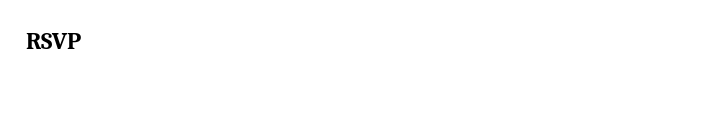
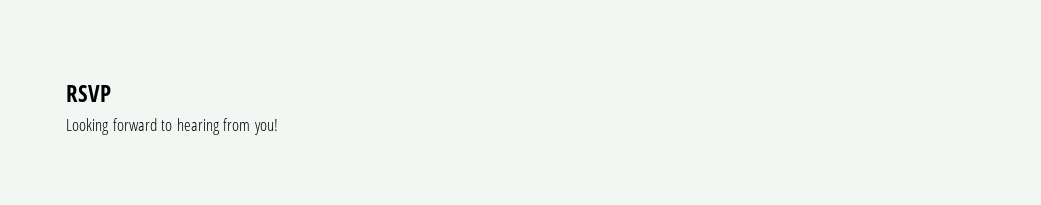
+ Looking forward to hearing from you!

